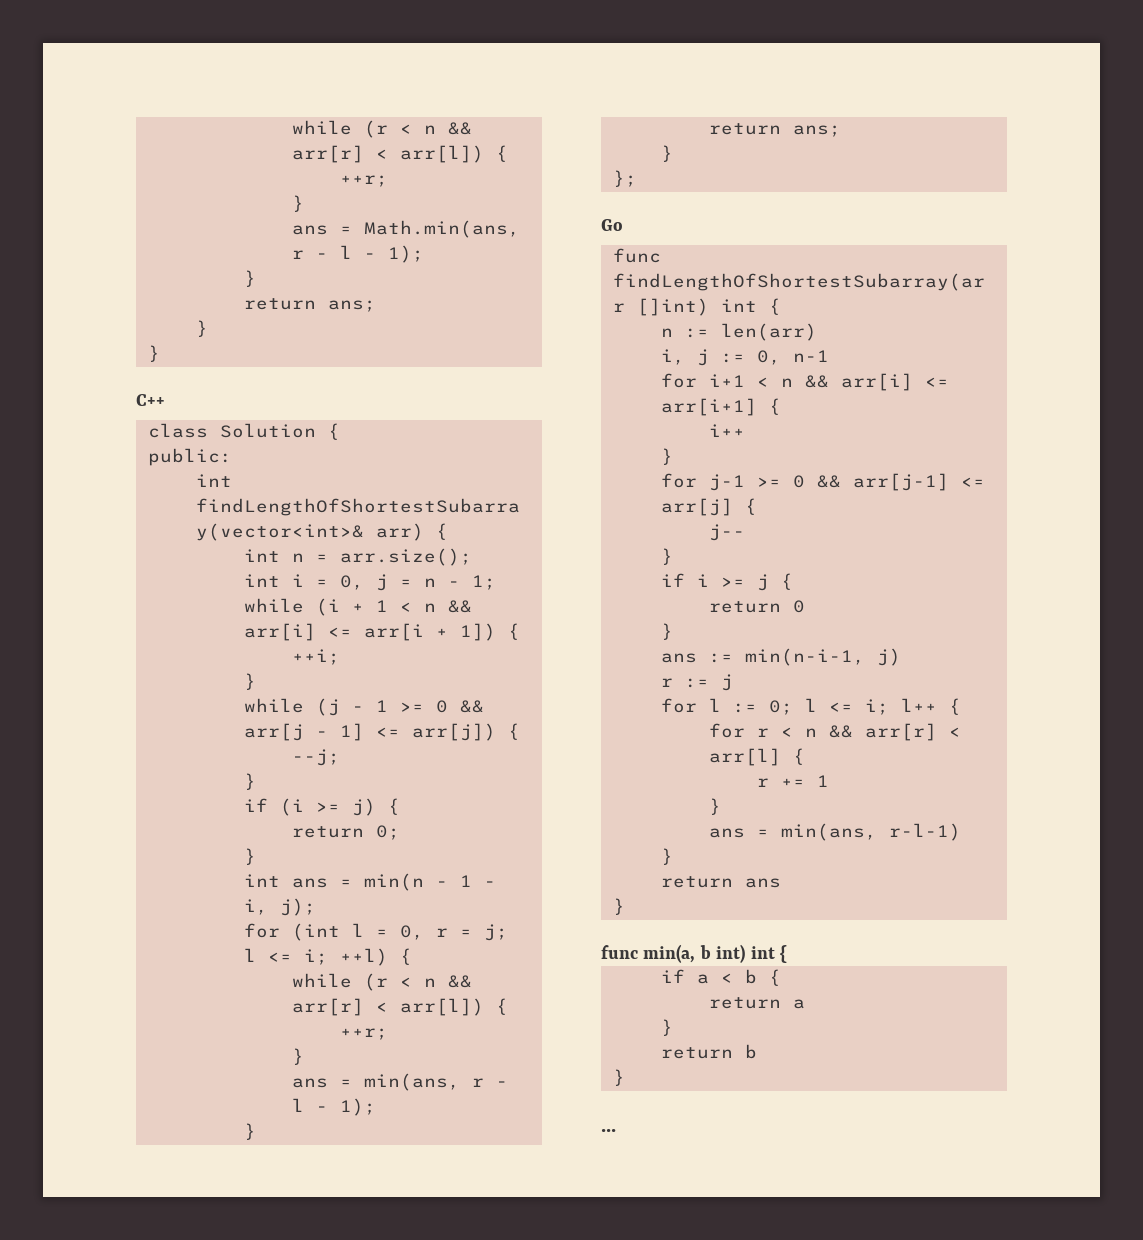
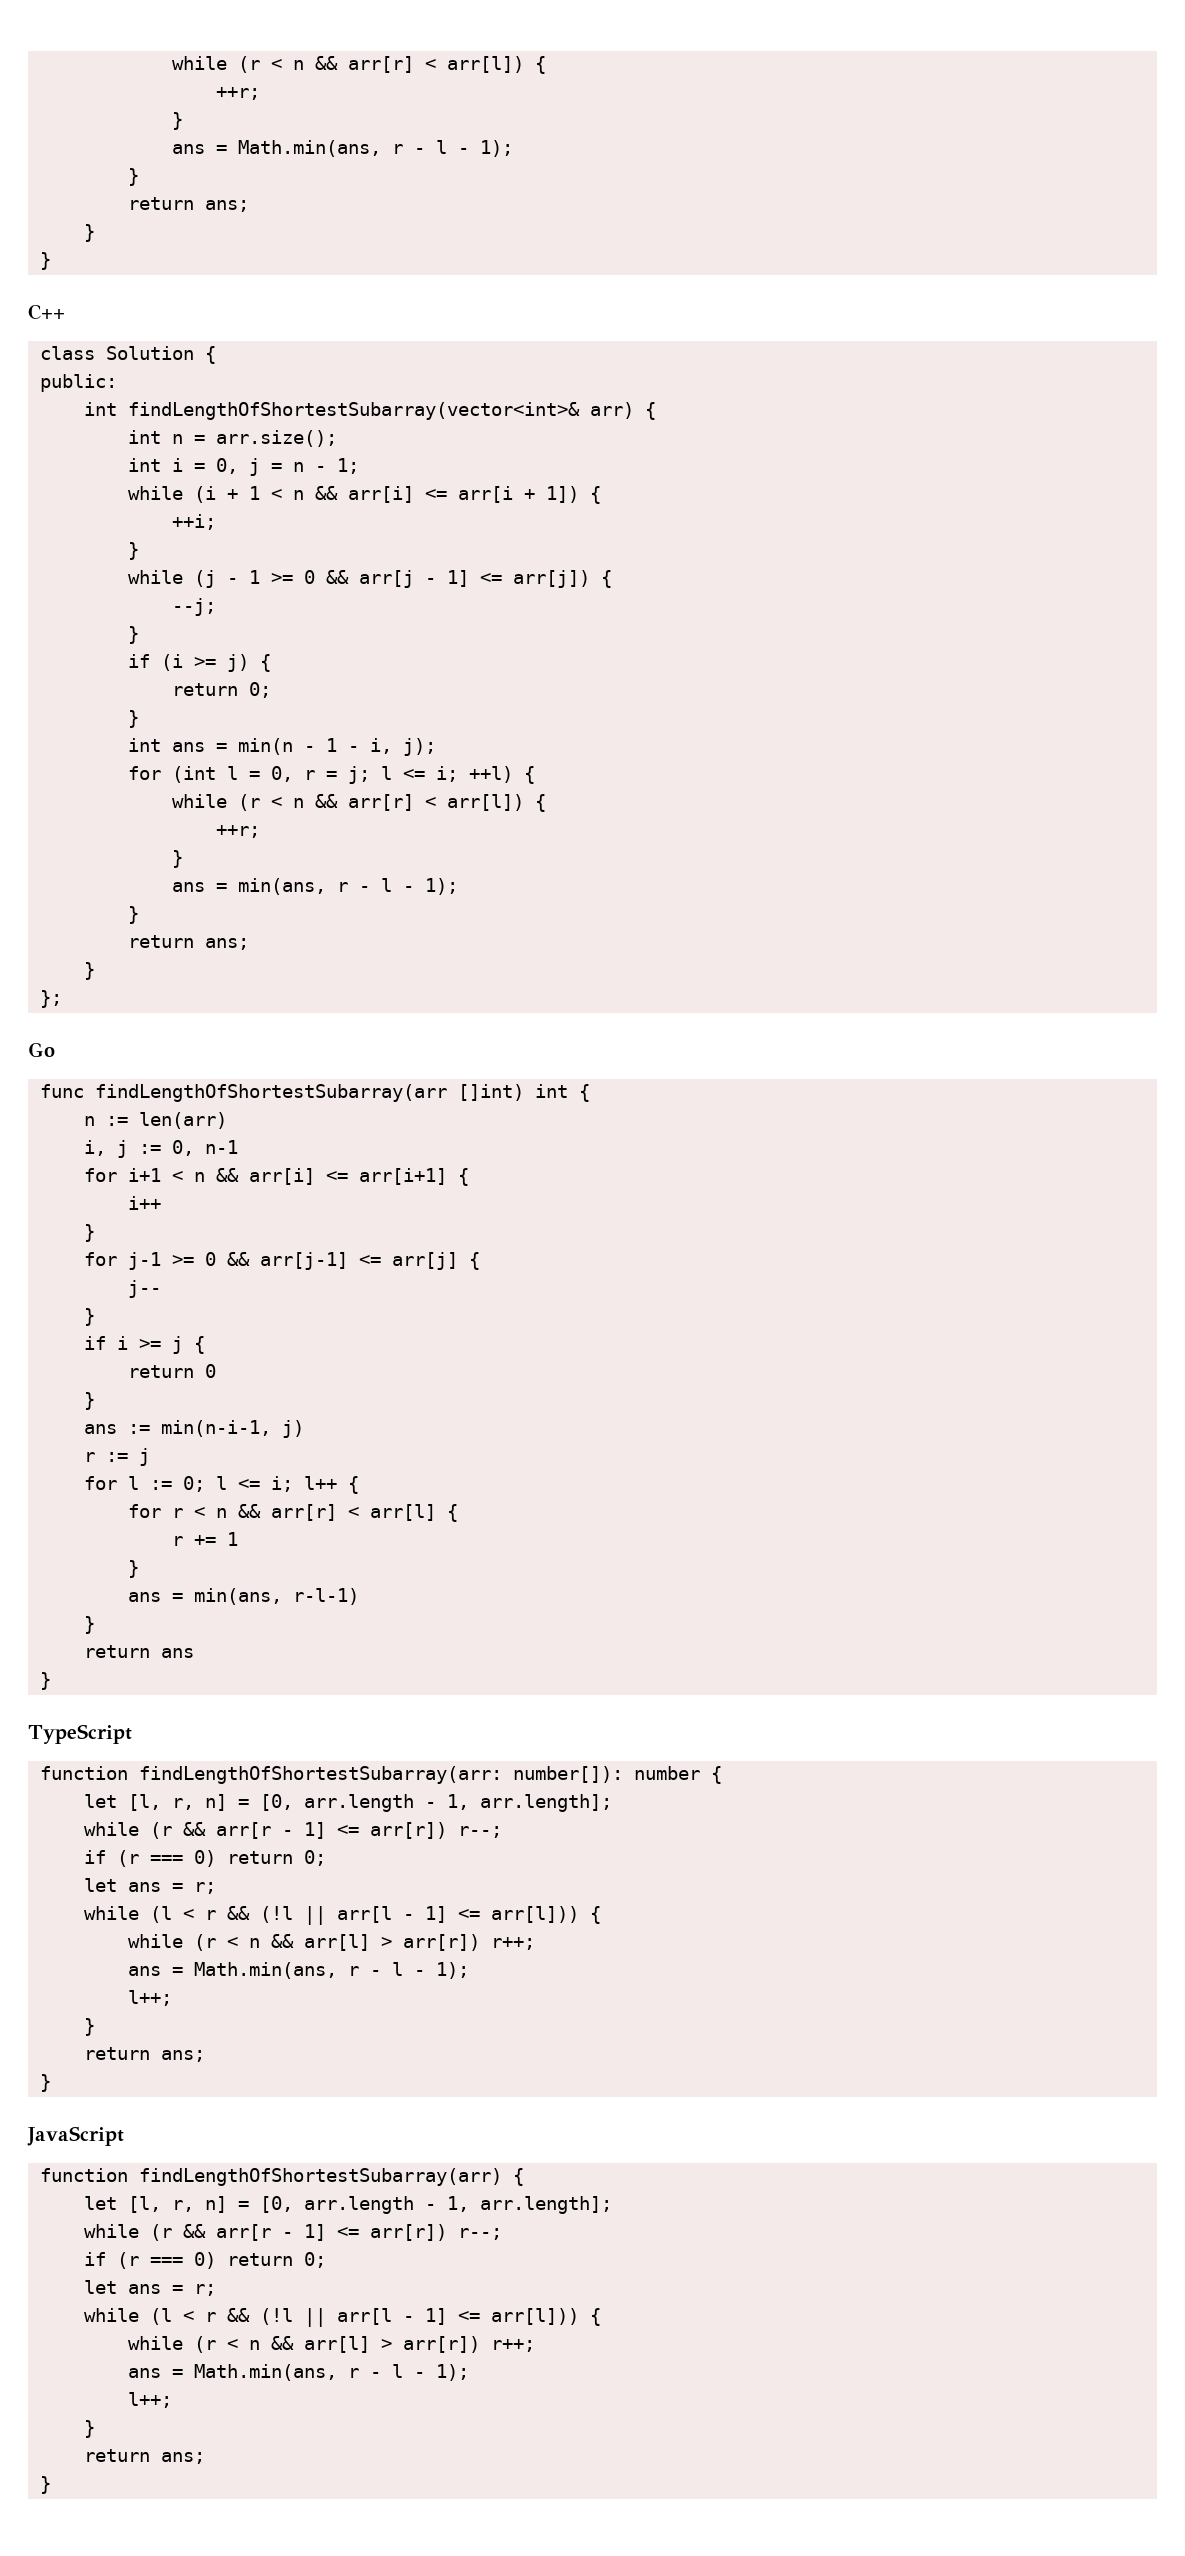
- func min(a, b int) int {
- if a < b {
- return a
+ TypeScript
+ function findLengthOfShortestSubarray(arr: number[]): number {
+ let [l, r, n] = [0, arr.length - 1, arr.length];
+ while (r && arr[r - 1] <= arr[r]) r--;
+ if (r === 0) return 0;
+ let ans = r;
+ while (l < r && (!l || arr[l - 1] <= arr[l])) {
+ while (r < n && arr[l] > arr[r]) r++;
+ ans = Math.min(ans, r - l - 1);
+ l++;
  }
- return b
+ return ans;
  }
- ...
+ JavaScript
+ function findLengthOfShortestSubarray(arr) {
+ let [l, r, n] = [0, arr.length - 1, arr.length];
+ while (r && arr[r - 1] <= arr[r]) r--;
+ if (r === 0) return 0;
+ let ans = r;
+ while (l < r && (!l || arr[l - 1] <= arr[l])) {
+ while (r < n && arr[l] > arr[r]) r++;
+ ans = Math.min(ans, r - l - 1);
+ l++;
+ }
+ return ans;
+ }

